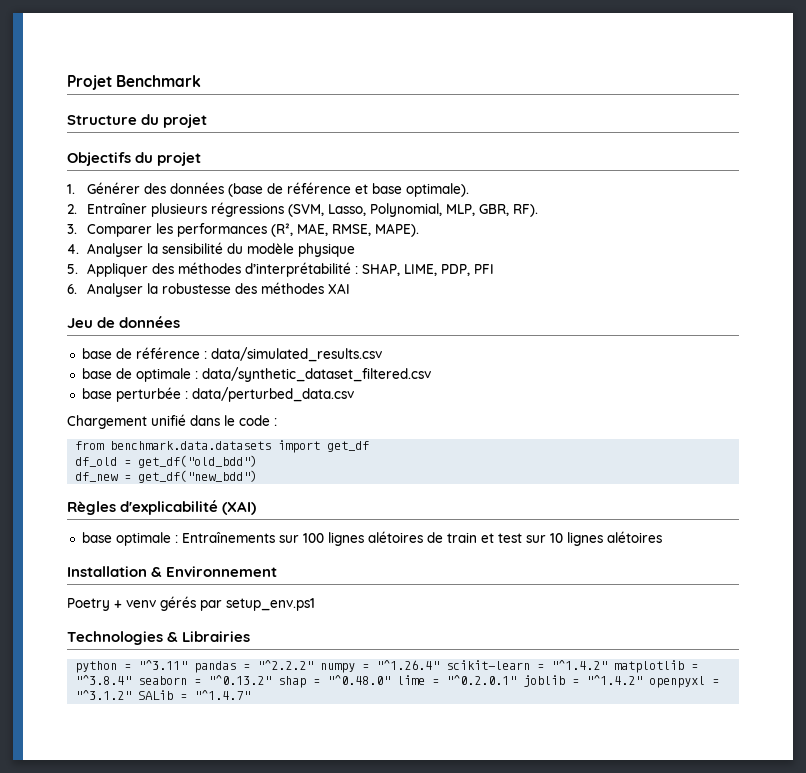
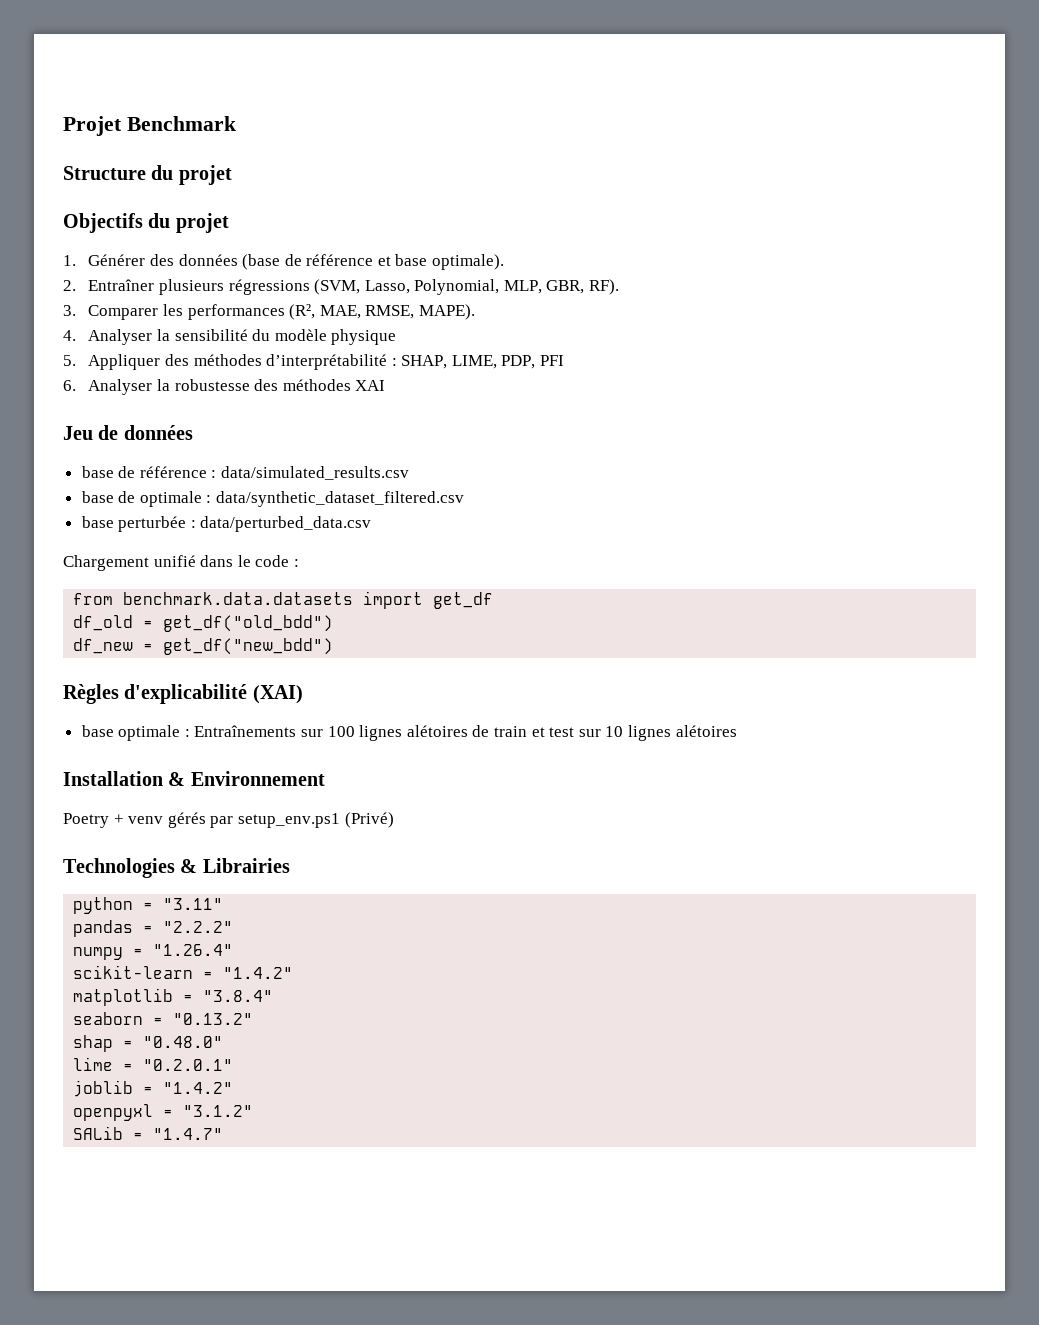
- Poetry + venv gérés par setup_env.ps1
+ Poetry + venv gérés par setup_env.ps1 (Privé)
- python = "^3.11" pandas = "^2.2.2" numpy = "^1.26.4" scikit-learn = "^1.4.2" matplotlib = "^3.8.4" seaborn = "^0.13.2" shap = "^0.48.0" lime = "^0.2.0.1" joblib = "^1.4.2" openpyxl = "^3.1.2" SALib = "^1.4.7"
+ python = "3.11"
+ pandas = "2.2.2"
+ numpy = "1.26.4"
+ scikit-learn = "1.4.2"
+ matplotlib = "3.8.4"
+ seaborn = "0.13.2"
+ shap = "0.48.0"
+ lime = "0.2.0.1"
+ joblib = "1.4.2"
+ openpyxl = "3.1.2"
+ SALib = "1.4.7"

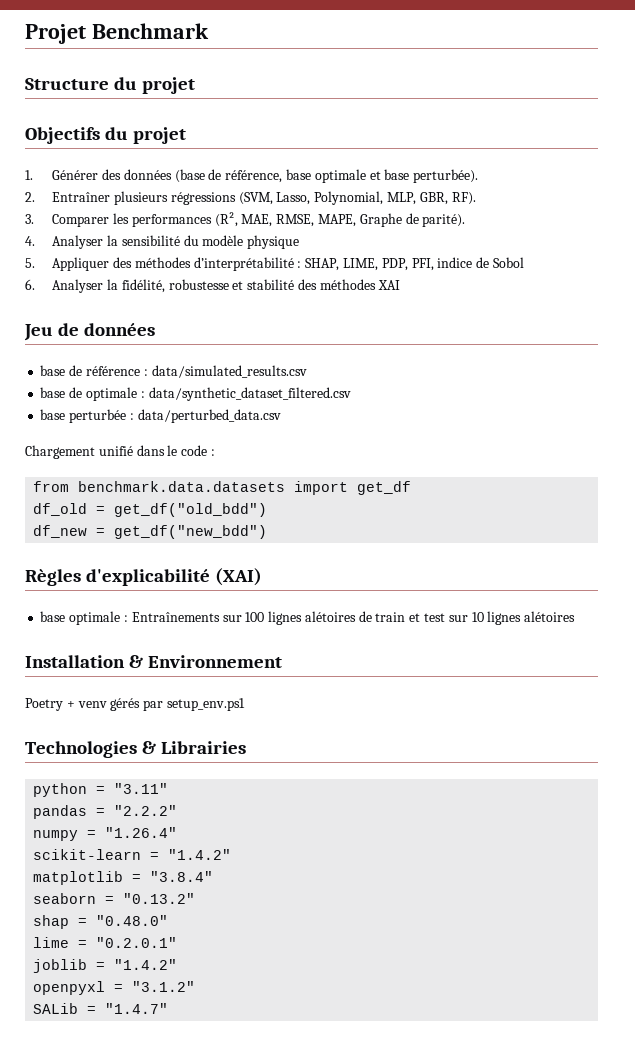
- 1. Générer des données (base de référence et base optimale).
+ 1. Générer des données (base de référence, base optimale et base perturbée).
- 3. Comparer les performances (R², MAE, RMSE, MAPE).
+ 3. Comparer les performances (R², MAE, RMSE, MAPE, Graphe de parité).
- 5. Appliquer des méthodes d’interprétabilité : SHAP, LIME, PDP, PFI
+ 5. Appliquer des méthodes d’interprétabilité : SHAP, LIME, PDP, PFI, indice de Sobol
- 6. Analyser la robustesse des méthodes XAI
+ 6. Analyser la fidélité, robustesse et stabilité des méthodes XAI
- Poetry + venv gérés par setup_env.ps1 (Privé)
+ Poetry + venv gérés par setup_env.ps1

